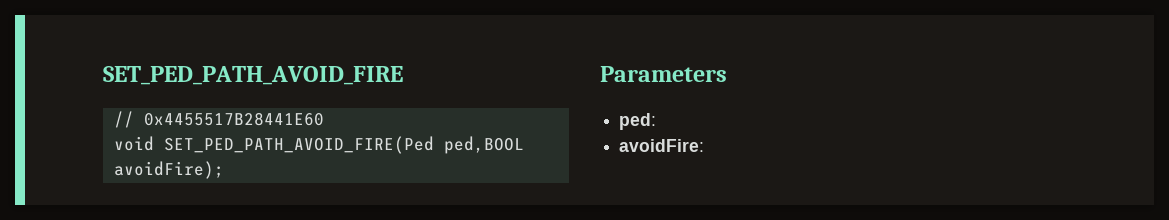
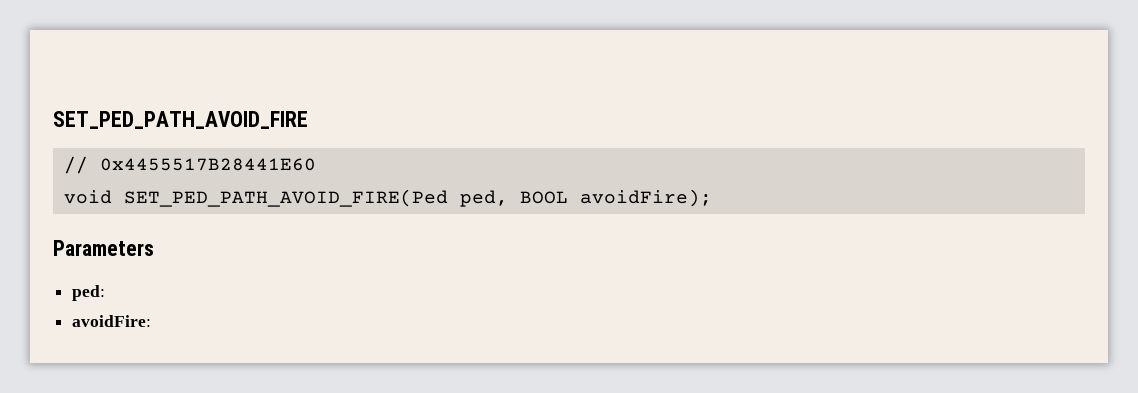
- void SET_PED_PATH_AVOID_FIRE(Ped ped,BOOL avoidFire);
+ void SET_PED_PATH_AVOID_FIRE(Ped ped, BOOL avoidFire);

